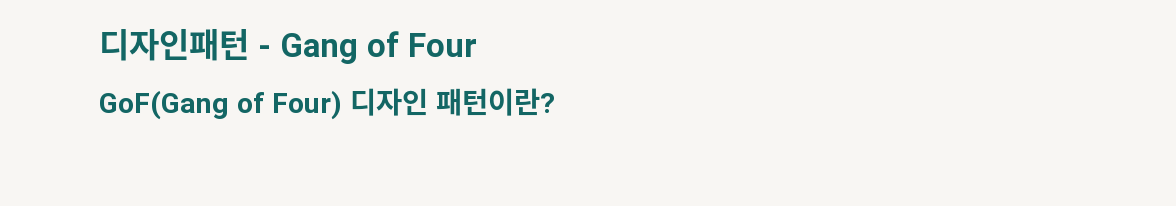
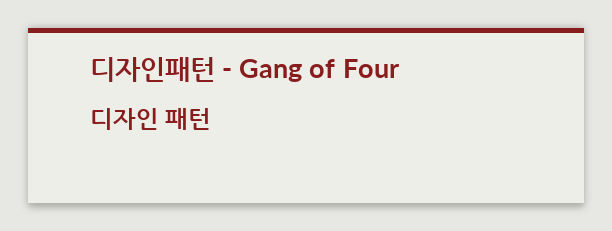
- GoF(Gang of Four) 디자인 패턴이란?
+ 디자인 패턴

